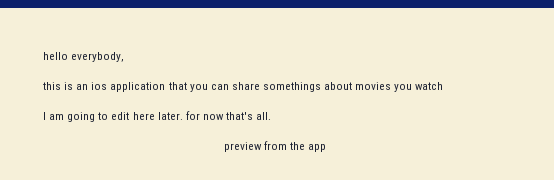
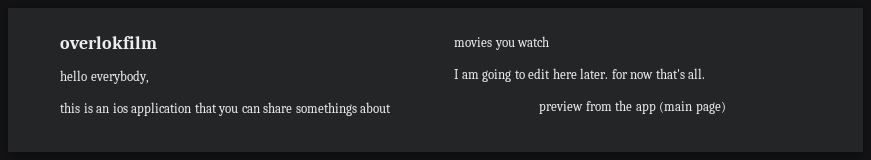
+ overlokfilm
- preview from the app
+ preview from the app (main page)

